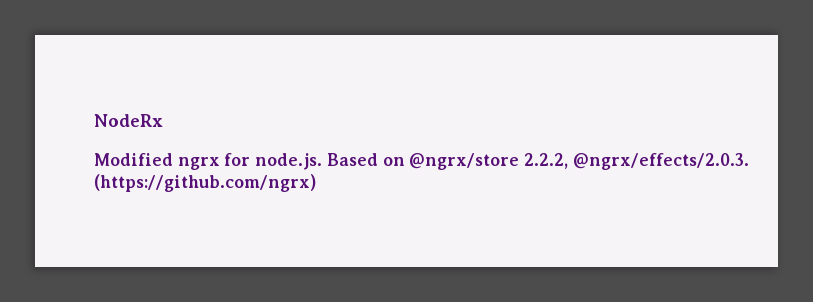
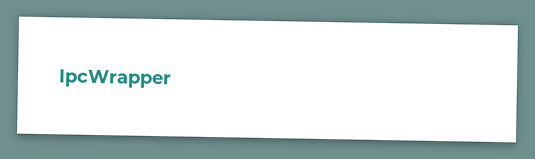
- NodeRx
- Modified ngrx for node.js. Based on @ngrx/store 2.2.2, @ngrx/effects/2.0.3. (https://github.com/ngrx)
+ IpcWrapper

